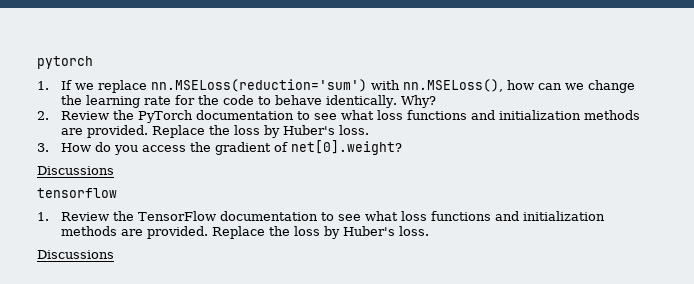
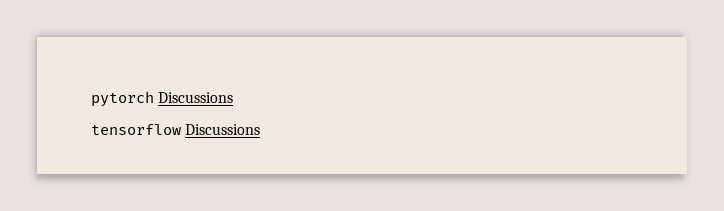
- pytorch
- 1. If we replace nn.MSELoss(reduction='sum') with nn.MSELoss(), how can we change the learning rate for the code to behave identically. Why?
- 2. Review the PyTorch documentation to see what loss functions and initialization methods are provided. Replace the loss by Huber's loss.
- 3. How do you access the gradient of net[0].weight?
- Discussions
- tensorflow
- 1. Review the TensorFlow documentation to see what loss functions and initialization methods are provided. Replace the loss by Huber's loss.
- Discussions
+ pytorch Discussions
+ tensorflow Discussions

